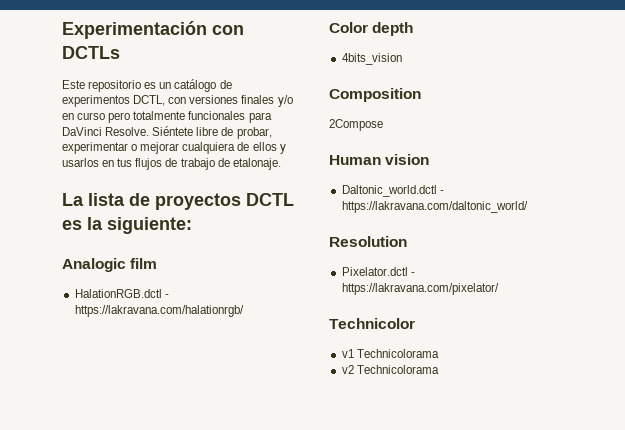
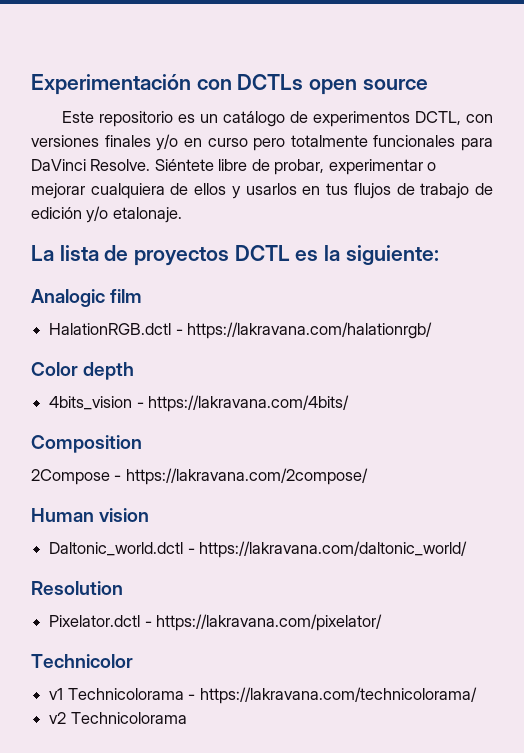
- Experimentación con DCTLs
+ Experimentación con DCTLs open source
- Siéntete libre de probar, experimentar o mejorar cualquiera de ellos y usarlos en tus flujos de trabajo de etalonaje.
+ Siéntete libre de probar, experimentar o mejorar cualquiera de ellos y usarlos en tus flujos de trabajo de edición y/o etalonaje.
- 4bits_vision
+ 4bits_vision - https://lakravana.com/4bits/
- 2Compose
+ 2Compose - https://lakravana.com/2compose/
- v1 Technicolorama
+ v1 Technicolorama - https://lakravana.com/technicolorama/

